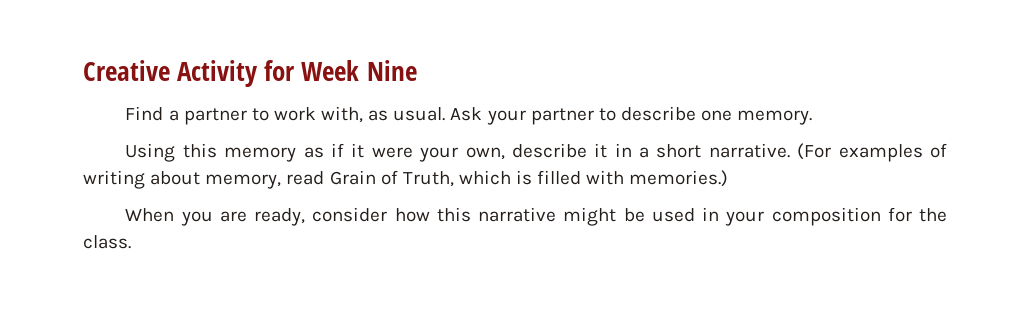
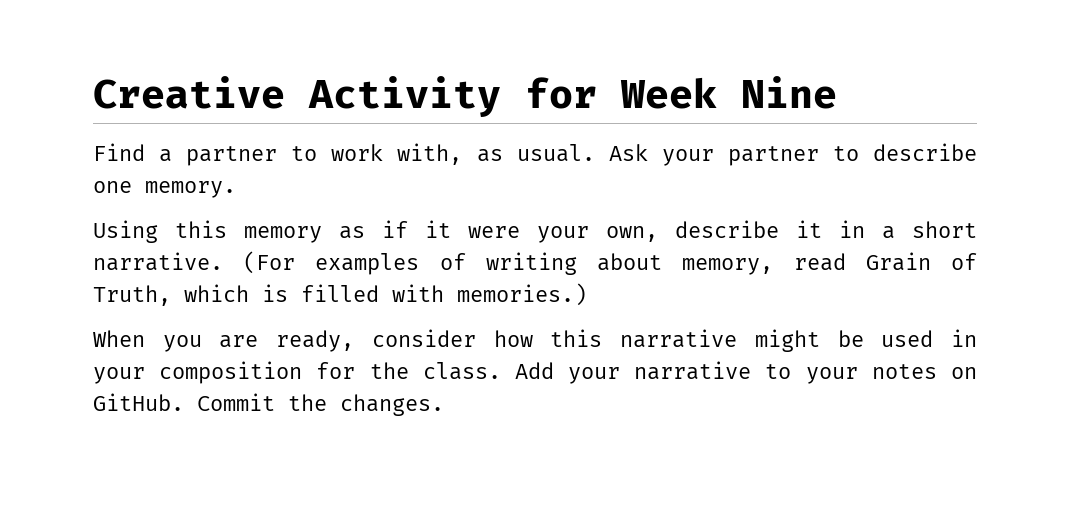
+ Add your narrative to your notes on GitHub. Commit the changes.

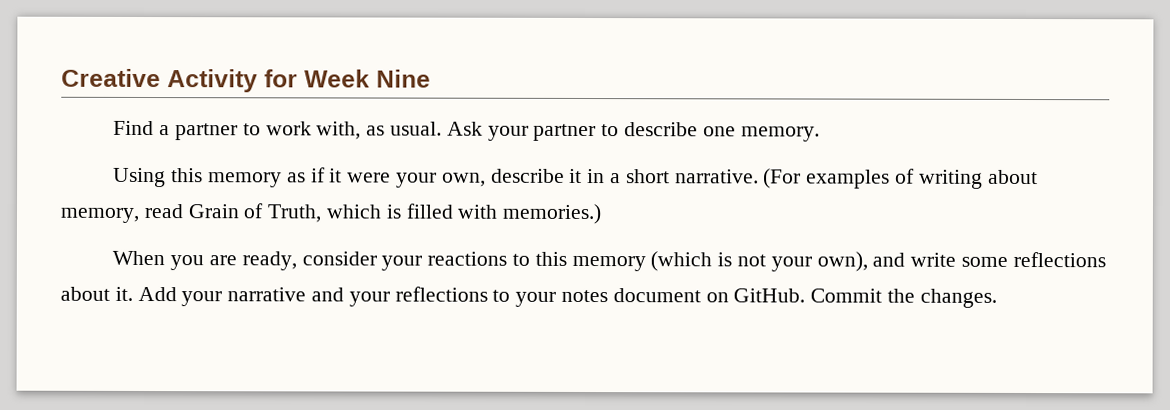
- When you are ready, consider how this narrative might be used in your composition for the class. Add your narrative to your notes on GitHub.
+ When you are ready, consider your reactions to this memory (which is not your own), and write some reflections about it. Add your narrative and your reflections to your notes document on GitHub.

